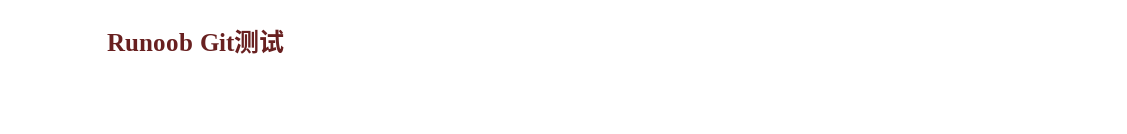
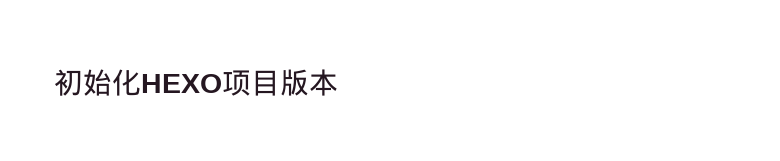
- Runoob Git测试
+ 初始化HEXO项目版本

